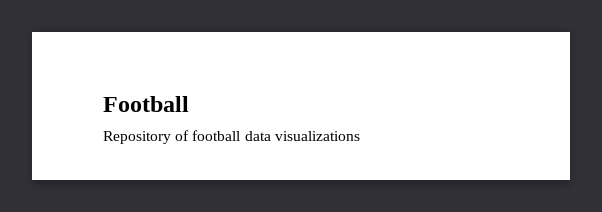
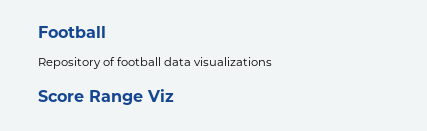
+ Score Range Viz

